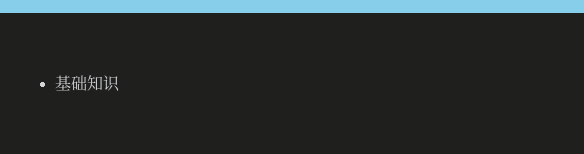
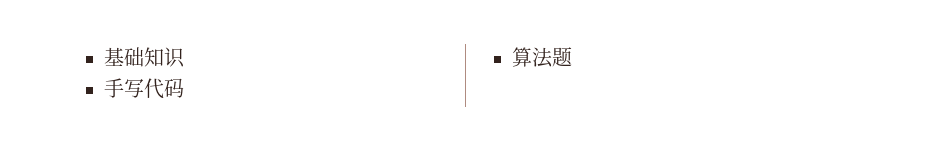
+ 手写代码
+ 算法题

